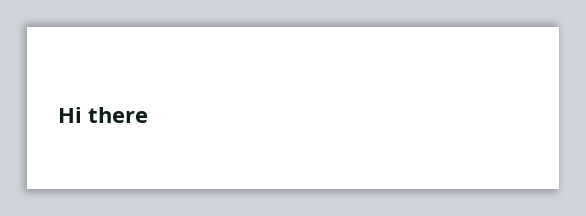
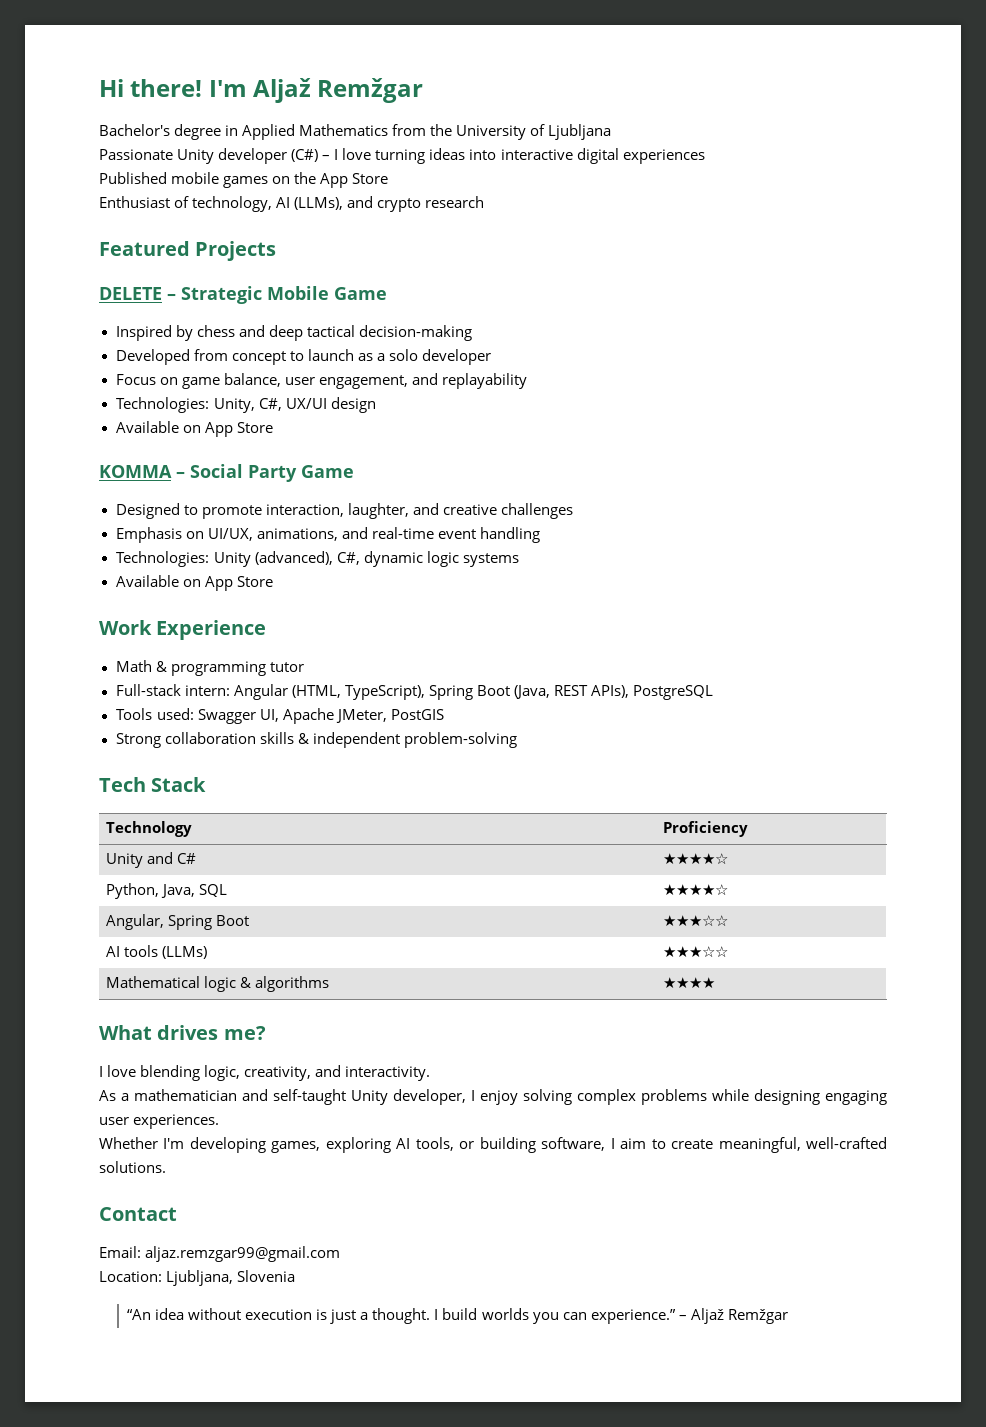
- Hi there
+ Hi there! I'm Aljaž Remžgar
+ Bachelor's degree in Applied Mathematics from the University of Ljubljana
+ Passionate Unity developer (C#) – I love turning ideas into interactive digital experiences
+ Published mobile games on the App Store
+ Enthusiast of technology, AI (LLMs), and crypto research
+ Featured Projects
+ DELETE – Strategic Mobile Game
+ Inspired by chess and deep tactical decision-making
+ Developed from concept to launch as a solo developer
+ Focus on game balance, user engagement, and replayability
+ Technologies: Unity, C#, UX/UI design
+ Available on App Store
+ KOMMA – Social Party Game
+ Designed to promote interaction, laughter, and creative challenges
+ Emphasis on UI/UX, animations, and real-time event handling
+ Technologies: Unity (advanced), C#, dynamic logic systems
+ Available on App Store
+ Work Experience
+ Math & programming tutor
+ Full-stack intern: Angular (HTML, TypeScript), Spring Boot (Java, REST APIs), PostgreSQL
+ Tools used: Swagger UI, Apache JMeter, PostGIS
+ Strong collaboration skills & independent problem-solving
+ Tech Stack
+ Technology | Proficiency
+ Unity and C# | ★★★★☆
+ Python, Java, SQL | ★★★★☆
+ Angular, Spring Boot | ★★★☆☆
+ AI tools (LLMs) | ★★★☆☆
+ Mathematical logic & algorithms | ★★★★
+ What drives me?
+ I love blending logic, creativity, and interactivity.
+ As a mathematician and self-taught Unity developer, I enjoy solving complex problems while designing engaging user experiences.
+ Whether I'm developing games, exploring AI tools, or building software, I aim to create meaningful, well-crafted solutions.
+ Contact
+ Email: aljaz.remzgar99@gmail.com
+ Location: Ljubljana, Slovenia
+ “An idea without execution is just a thought. I build worlds you can experience.” – Aljaž Remžgar

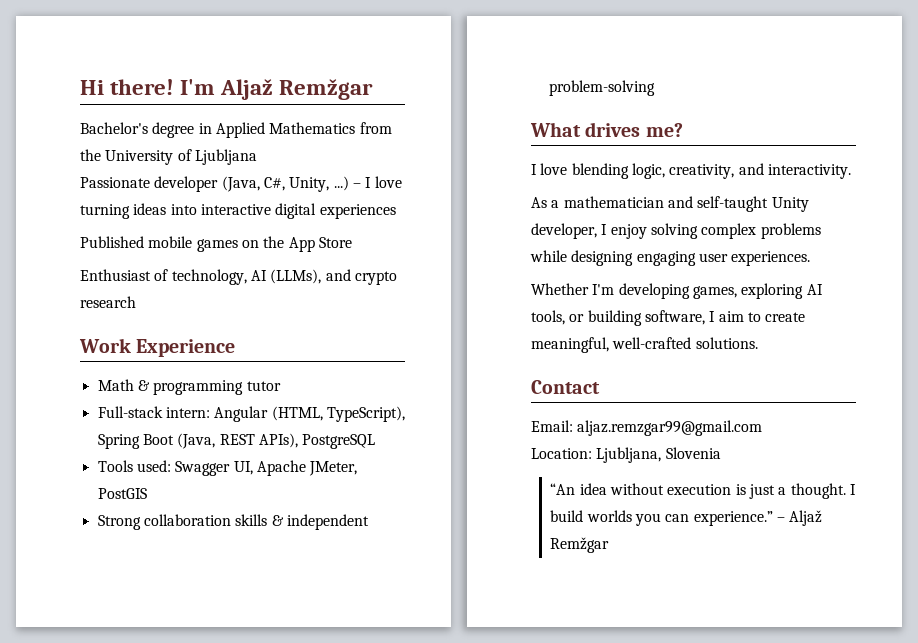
- Passionate Unity developer (C#) – I love turning ideas into interactive digital experiences
+ Passionate developer (Java, C#, Unity, ...) – I love turning ideas into interactive digital experiences
- Featured Projects
- DELETE – Strategic Mobile Game
- Inspired by chess and deep tactical decision-making
- Developed from concept to launch as a solo developer
- Focus on game balance, user engagement, and replayability
- Technologies: Unity, C#, UX/UI design
- Available on App Store
- KOMMA – Social Party Game
- Designed to promote interaction, laughter, and creative challenges
- Emphasis on UI/UX, animations, and real-time event handling
- Technologies: Unity (advanced), C#, dynamic logic systems
- Available on App Store
- Tech Stack
- Technology | Proficiency
- Unity and C# | ★★★★☆
- Python, Java, SQL | ★★★★☆
- Angular, Spring Boot | ★★★☆☆
- AI tools (LLMs) | ★★★☆☆
- Mathematical logic & algorithms | ★★★★

